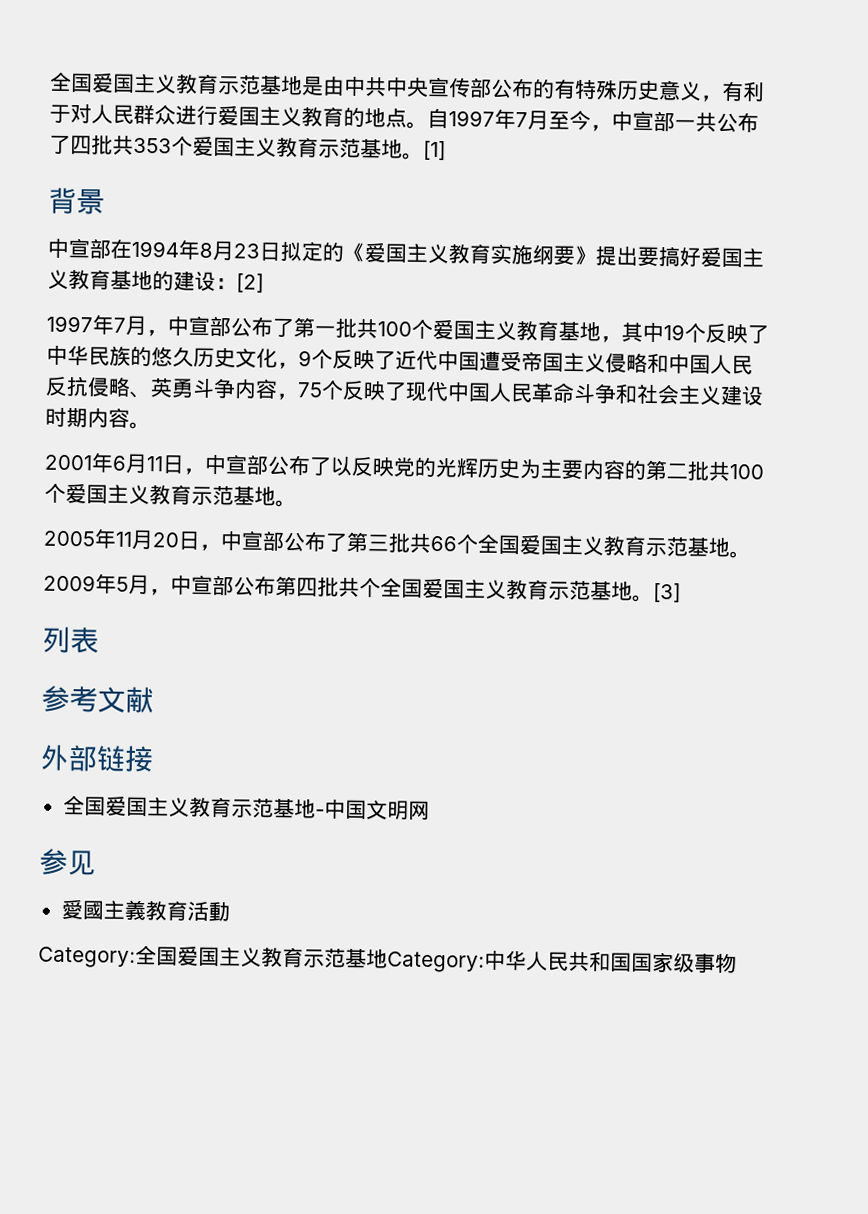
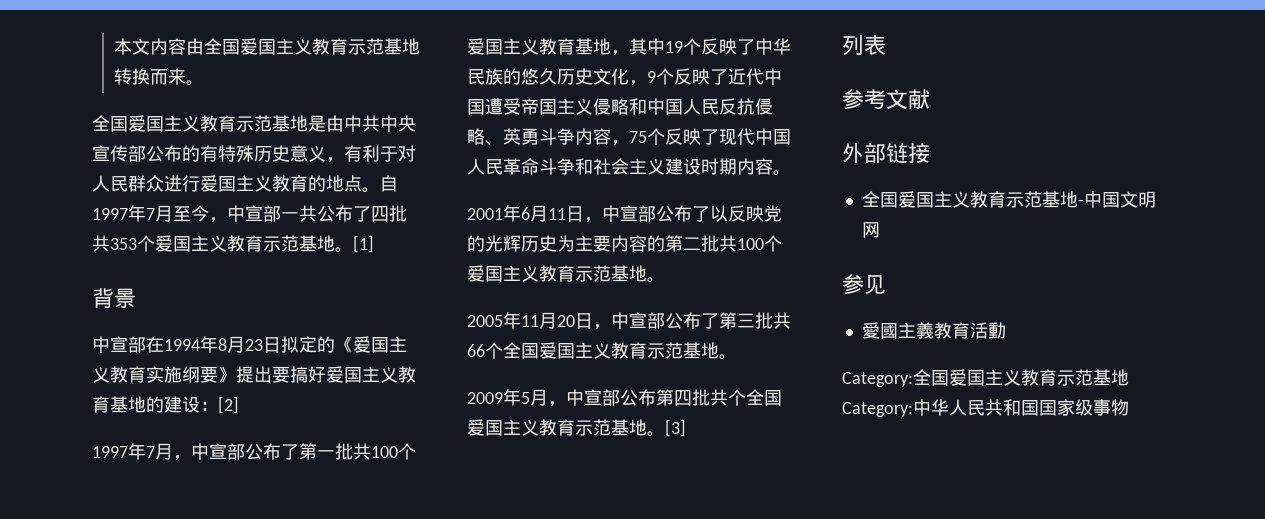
+ 本文内容由全国爱国主义教育示范基地转换而来。

